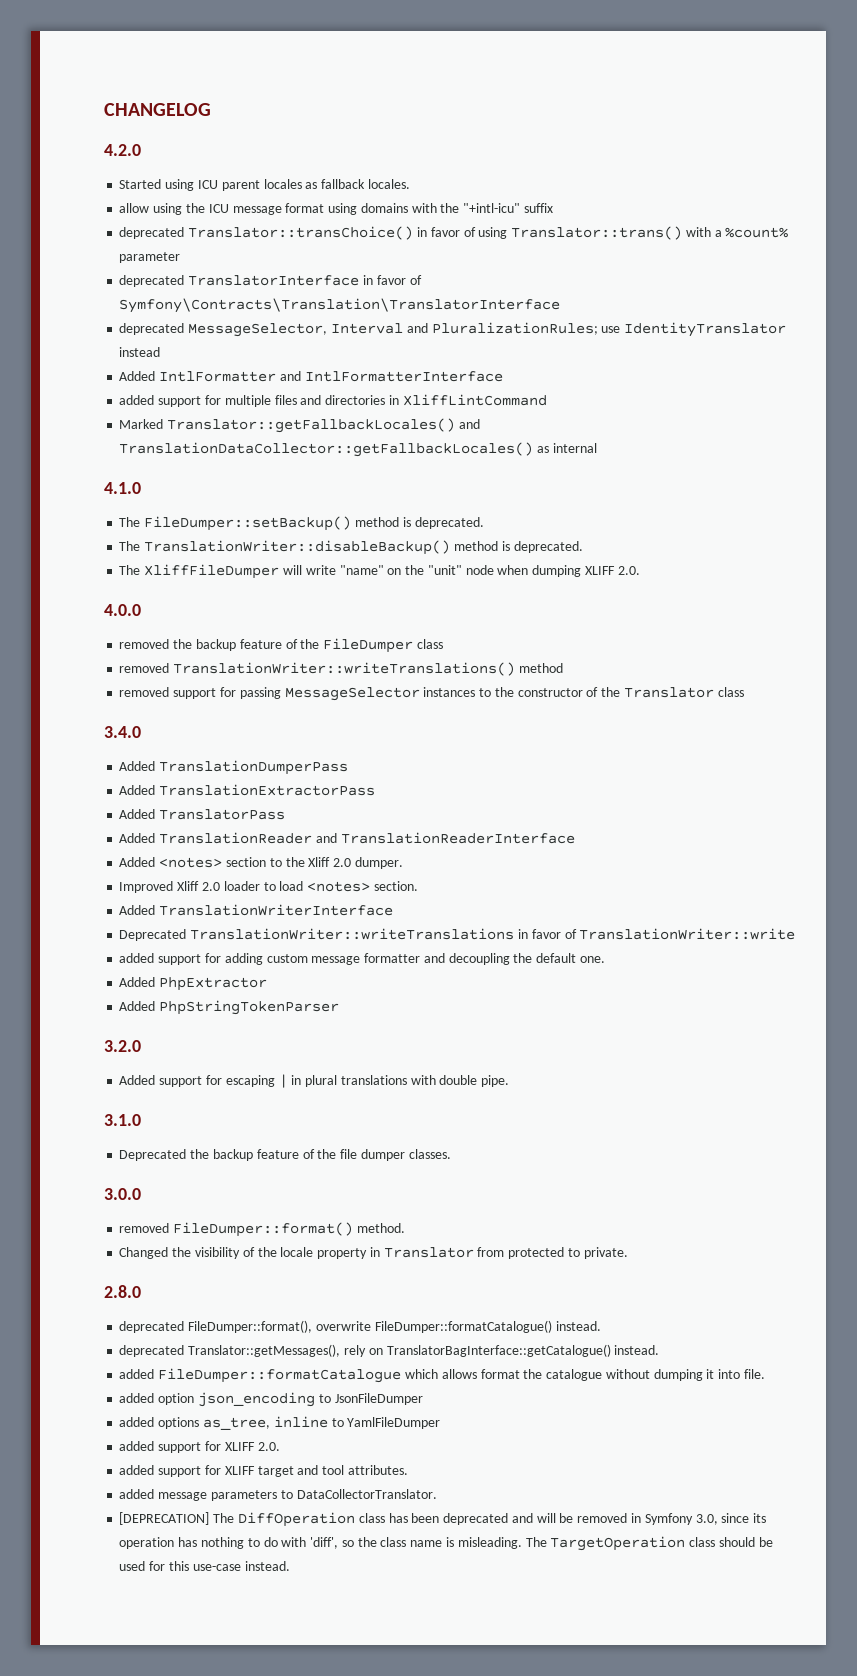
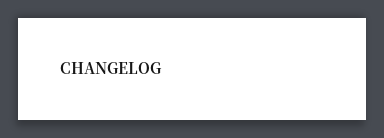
- 4.2.0
- Started using ICU parent locales as fallback locales.
- allow using the ICU message format using domains with the "+intl-icu" suffix
- deprecated Translator::transChoice() in favor of using Translator::trans() with a %count% parameter
- deprecated TranslatorInterface in favor of Symfony\Contracts\Translation\TranslatorInterface
- deprecated MessageSelector, Interval and PluralizationRules; use IdentityTranslator instead
- Added IntlFormatter and IntlFormatterInterface
- added support for multiple files and directories in XliffLintCommand
- Marked Translator::getFallbackLocales() and TranslationDataCollector::getFallbackLocales() as internal
- 4.1.0
- The FileDumper::setBackup() method is deprecated.
- The TranslationWriter::disableBackup() method is deprecated.
- The XliffFileDumper will write "name" on the "unit" node when dumping XLIFF 2.0.
- 4.0.0
- removed the backup feature of the FileDumper class
- removed TranslationWriter::writeTranslations() method
- removed support for passing MessageSelector instances to the constructor of the Translator class
- 3.4.0
- Added TranslationDumperPass
- Added TranslationExtractorPass
- Added TranslatorPass
- Added TranslationReader and TranslationReaderInterface
- Added <notes> section to the Xliff 2.0 dumper.
- Improved Xliff 2.0 loader to load <notes> section.
- Added TranslationWriterInterface
- Deprecated TranslationWriter::writeTranslations in favor of TranslationWriter::write
- added support for adding custom message formatter and decoupling the default one.
- Added PhpExtractor
- Added PhpStringTokenParser
- 3.2.0
- Added support for escaping | in plural translations with double pipe.
- 3.1.0
- Deprecated the backup feature of the file dumper classes.
- 3.0.0
- removed FileDumper::format() method.
- Changed the visibility of the locale property in Translator from protected to private.
- 2.8.0
- deprecated FileDumper::format(), overwrite FileDumper::formatCatalogue() instead.
- deprecated Translator::getMessages(), rely on TranslatorBagInterface::getCatalogue() instead.
- added FileDumper::formatCatalogue which allows format the catalogue without dumping it into file.
- added option json_encoding to JsonFileDumper
- added options as_tree, inline to YamlFileDumper
- added support for XLIFF 2.0.
- added support for XLIFF target and tool attributes.
- added message parameters to DataCollectorTranslator.
- [DEPRECATION] The DiffOperation class has been deprecated and will be removed in Symfony 3.0, since its operation has nothing to do with 'diff', so the class name is misleading. The TargetOperation class should be used for this use-case instead.

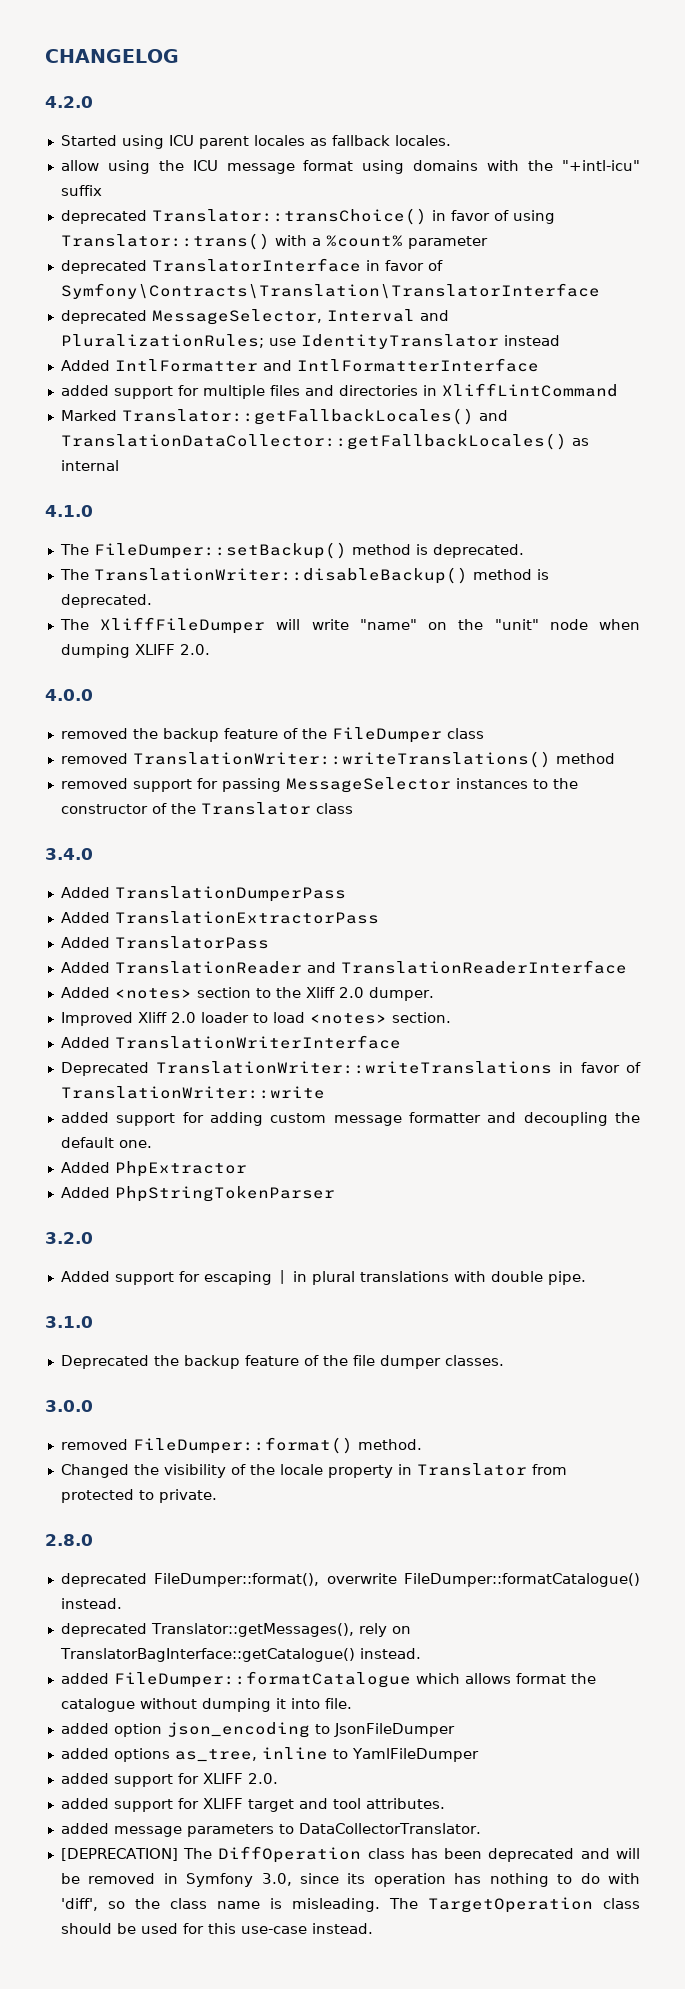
+ 4.2.0
+ Started using ICU parent locales as fallback locales.
+ allow using the ICU message format using domains with the "+intl-icu" suffix
+ deprecated Translator::transChoice() in favor of using Translator::trans() with a %count% parameter
+ deprecated TranslatorInterface in favor of Symfony\Contracts\Translation\TranslatorInterface
+ deprecated MessageSelector, Interval and PluralizationRules; use IdentityTranslator instead
+ Added IntlFormatter and IntlFormatterInterface
+ added support for multiple files and directories in XliffLintCommand
+ Marked Translator::getFallbackLocales() and TranslationDataCollector::getFallbackLocales() as internal
+ 4.1.0
+ The FileDumper::setBackup() method is deprecated.
+ The TranslationWriter::disableBackup() method is deprecated.
+ The XliffFileDumper will write "name" on the "unit" node when dumping XLIFF 2.0.
+ 4.0.0
+ removed the backup feature of the FileDumper class
+ removed TranslationWriter::writeTranslations() method
+ removed support for passing MessageSelector instances to the constructor of the Translator class
+ 3.4.0
+ Added TranslationDumperPass
+ Added TranslationExtractorPass
+ Added TranslatorPass
+ Added TranslationReader and TranslationReaderInterface
+ Added <notes> section to the Xliff 2.0 dumper.
+ Improved Xliff 2.0 loader to load <notes> section.
+ Added TranslationWriterInterface
+ Deprecated TranslationWriter::writeTranslations in favor of TranslationWriter::write
+ added support for adding custom message formatter and decoupling the default one.
+ Added PhpExtractor
+ Added PhpStringTokenParser
+ 3.2.0
+ Added support for escaping | in plural translations with double pipe.
+ 3.1.0
+ Deprecated the backup feature of the file dumper classes.
+ 3.0.0
+ removed FileDumper::format() method.
+ Changed the visibility of the locale property in Translator from protected to private.
+ 2.8.0
+ deprecated FileDumper::format(), overwrite FileDumper::formatCatalogue() instead.
+ deprecated Translator::getMessages(), rely on TranslatorBagInterface::getCatalogue() instead.
+ added FileDumper::formatCatalogue which allows format the catalogue without dumping it into file.
+ added option json_encoding to JsonFileDumper
+ added options as_tree, inline to YamlFileDumper
+ added support for XLIFF 2.0.
+ added support for XLIFF target and tool attributes.
+ added message parameters to DataCollectorTranslator.
+ [DEPRECATION] The DiffOperation class has been deprecated and will be removed in Symfony 3.0, since its operation has nothing to do with 'diff', so the class name is misleading. The TargetOperation class should be used for this use-case instead.

